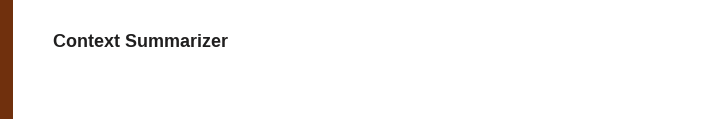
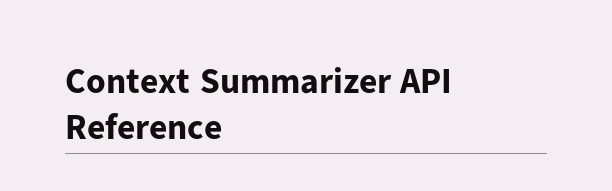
- Context Summarizer
+ Context Summarizer API Reference

